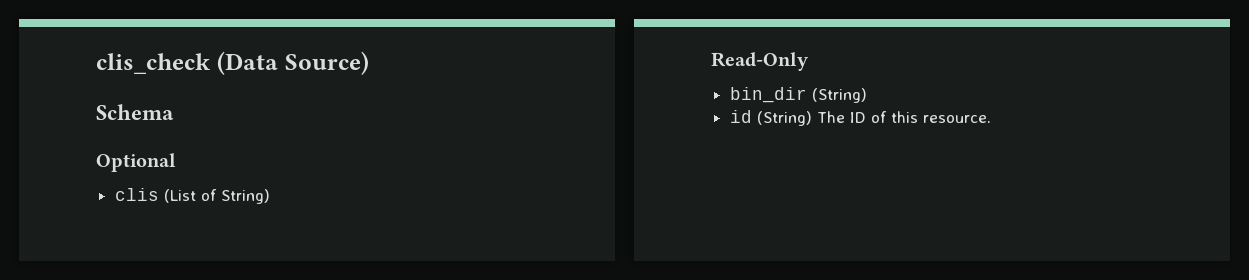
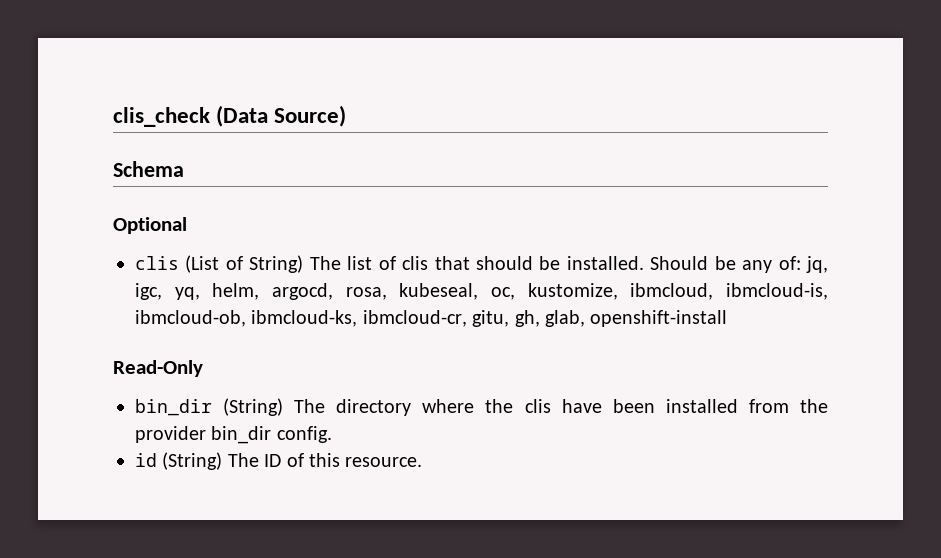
- clis (List of String)
+ clis (List of String) The list of clis that should be installed. Should be any of: jq, igc, yq, helm, argocd, rosa, kubeseal, oc, kustomize, ibmcloud, ibmcloud-is, ibmcloud-ob, ibmcloud-ks, ibmcloud-cr, gitu, gh, glab, openshift-install
  Read-Only
- bin_dir (String)
+ bin_dir (String) The directory where the clis have been installed from the provider bin_dir config.

